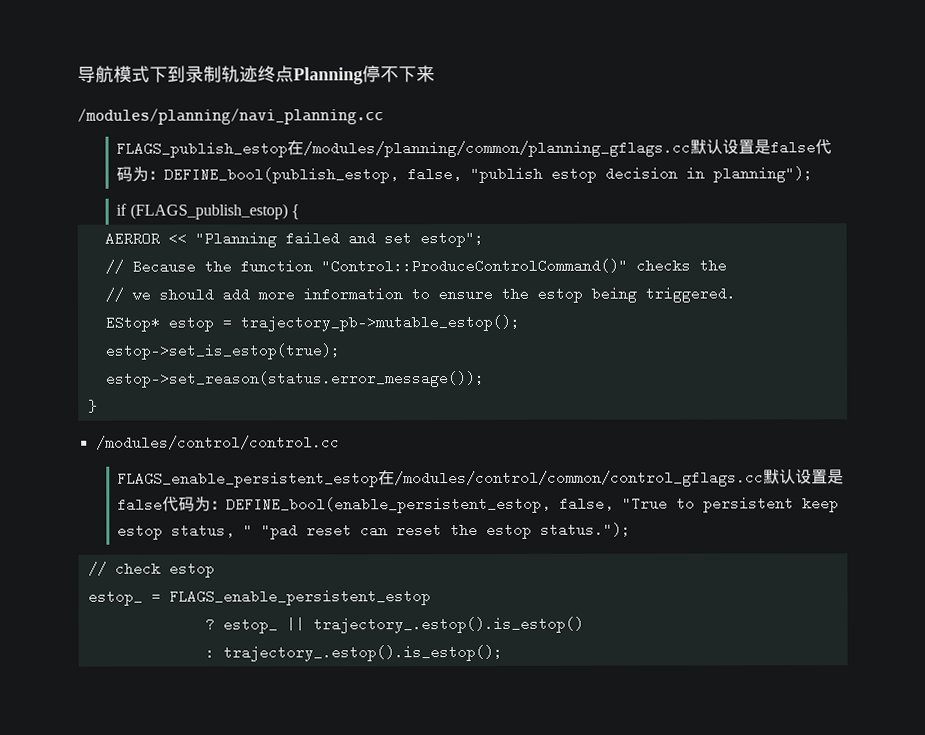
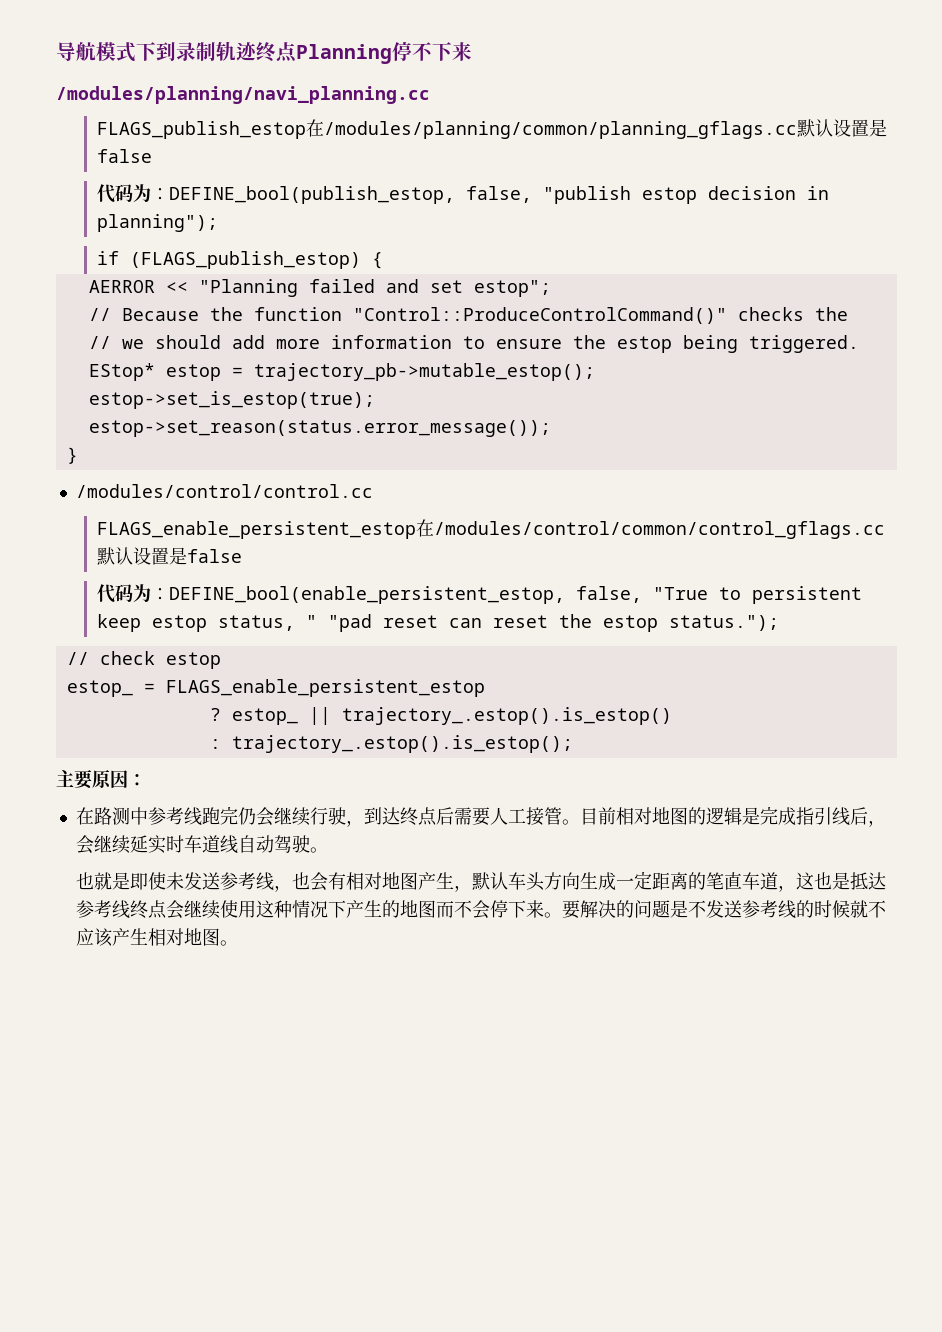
- FLAGS_publish_estop在/modules/planning/common/planning_gflags.cc默认设置是false代码为：DEFINE_bool(publish_estop, false, "publish estop decision in planning");
+ FLAGS_publish_estop在/modules/planning/common/planning_gflags.cc默认设置是false
+ 代码为：DEFINE_bool(publish_estop, false, "publish estop decision in planning");
- FLAGS_enable_persistent_estop在/modules/control/common/control_gflags.cc默认设置是false代码为：DEFINE_bool(enable_persistent_estop, false, "True to persistent keep estop status, " "pad reset can reset the estop status.");
+ FLAGS_enable_persistent_estop在/modules/control/common/control_gflags.cc默认设置是false
+ 代码为：DEFINE_bool(enable_persistent_estop, false, "True to persistent keep estop status, " "pad reset can reset the estop status.");
+ 主要原因：
+ 在路测中参考线跑完仍会继续行驶，到达终点后需要人工接管。目前相对地图的逻辑是完成指引线后，会继续延实时车道线自动驾驶。
+ 也就是即使未发送参考线，也会有相对地图产生，默认车头方向生成一定距离的笔直车道，这也是抵达参考线终点会继续使用这种情况下产生的地图而不会停下来。要解决的问题是不发送参考线的时候就不应该产生相对地图。

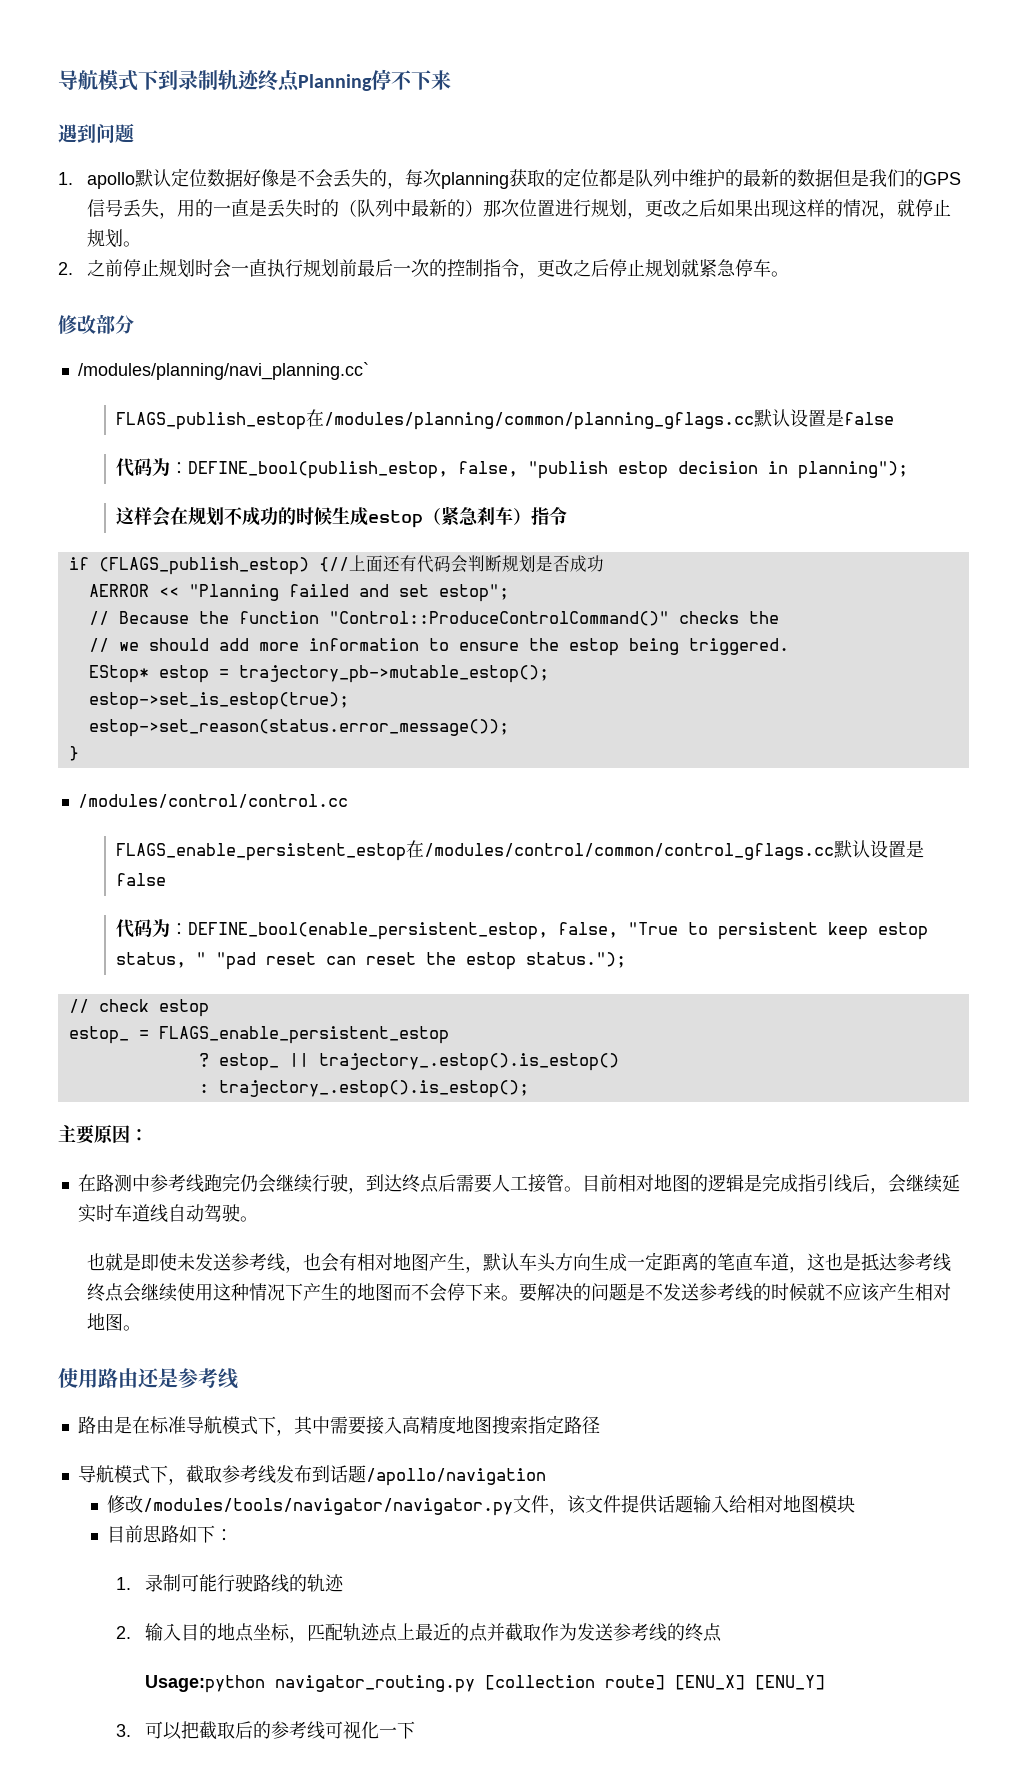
- /modules/planning/navi_planning.cc
+ 遇到问题
+ 1. apollo默认定位数据好像是不会丢失的，每次planning获取的定位都是队列中维护的最新的数据但是我们的GPS信号丢失，用的一直是丢失时的（队列中最新的）那次位置进行规划，更改之后如果出现这样的情况，就停止规划。
+ 2.之前停止规划时会一直执行规划前最后一次的控制指令，更改之后停止规划就紧急停车。
+ 修改部分
+ /modules/planning/navi_planning.cc`
- if (FLAGS_publish_estop) {
+ 这样会在规划不成功的时候生成estop（紧急刹车）指令
+ if (FLAGS_publish_estop) {//上面还有代码会判断规划是否成功
+ 使用路由还是参考线
+ 路由是在标准导航模式下，其中需要接入高精度地图搜索指定路径
+ 导航模式下，截取参考线发布到话题/apollo/navigation
+ 修改/modules/tools/navigator/navigator.py文件，该文件提供话题输入给相对地图模块
+ 目前思路如下：
+ 1.录制可能行驶路线的轨迹
+ 2.输入目的地点坐标，匹配轨迹点上最近的点并截取作为发送参考线的终点
+ Usage:python navigator_routing.py [collection route] [ENU_X] [ENU_Y]
+ 3.可以把截取后的参考线可视化一下

